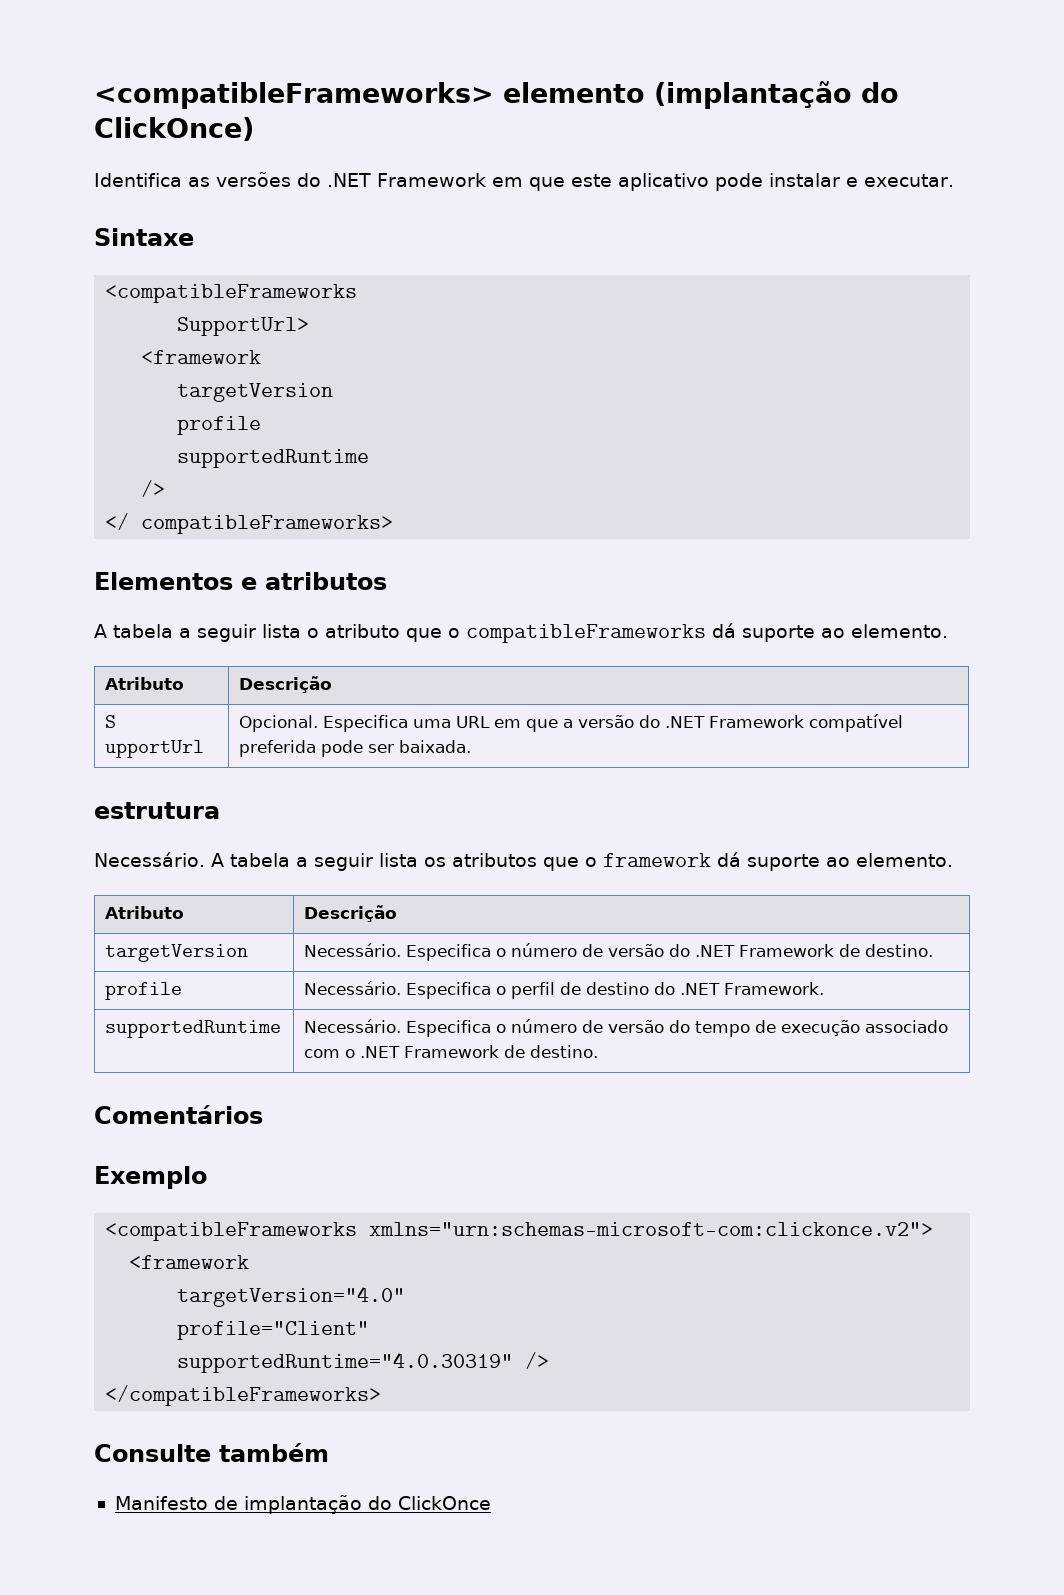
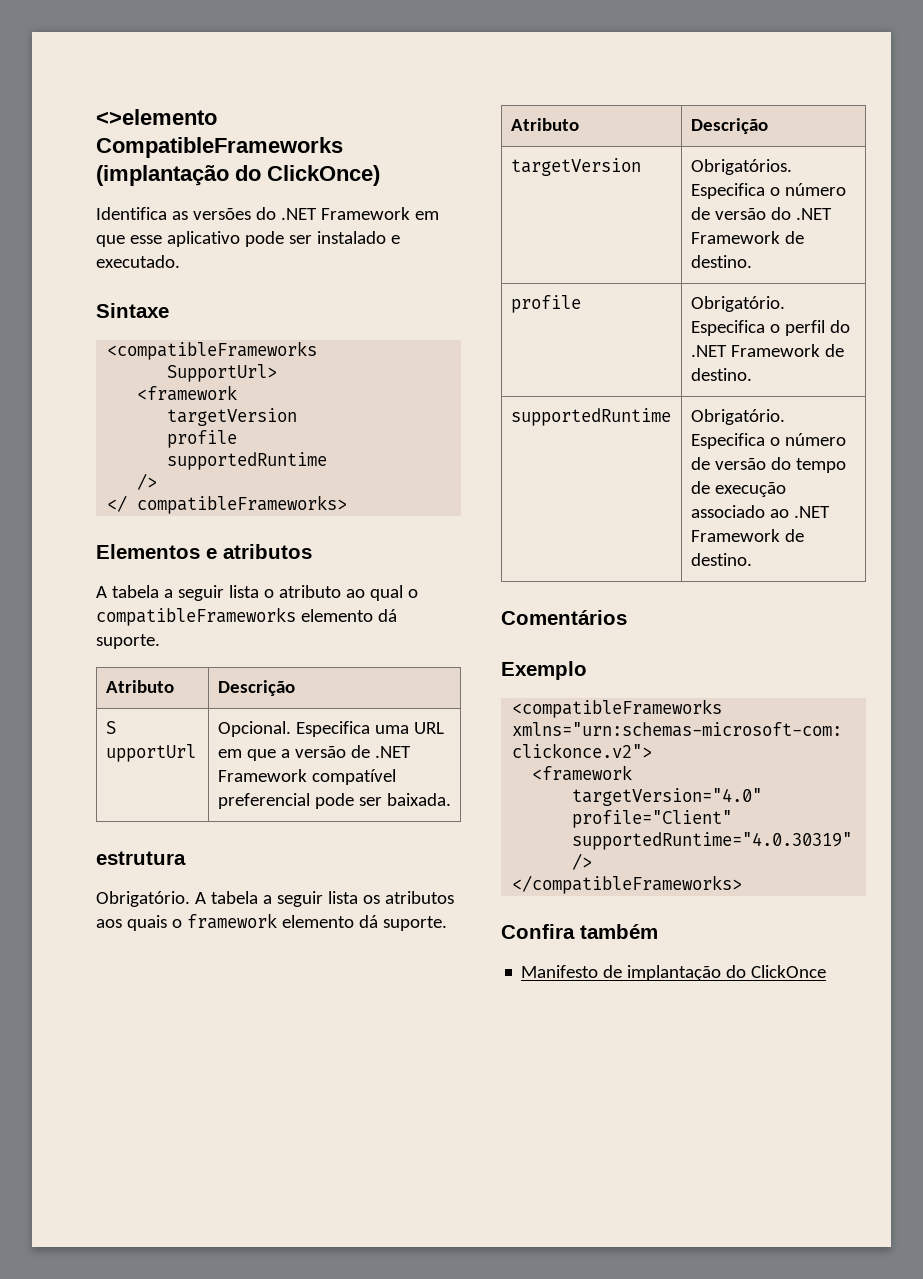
- <compatibleFrameworks> elemento (implantação do ClickOnce)
+ <>elemento CompatibleFrameworks (implantação do ClickOnce)
- Identifica as versões do .NET Framework em que este aplicativo pode instalar e executar.
+ Identifica as versões do .NET Framework em que esse aplicativo pode ser instalado e executado.
- A tabela a seguir lista o atributo que o compatibleFrameworks dá suporte ao elemento.
+ A tabela a seguir lista o atributo ao qual o compatibleFrameworks elemento dá suporte.
- S upportUrl | Opcional. Especifica uma URL em que a versão do .NET Framework compatível preferida pode ser baixada.
+ S upportUrl | Opcional. Especifica uma URL em que a versão de .NET Framework compatível preferencial pode ser baixada.
  estrutura
- Necessário.
+ Obrigatório.
- A tabela a seguir lista os atributos que o framework dá suporte ao elemento.
+ A tabela a seguir lista os atributos aos quais o framework elemento dá suporte.
- targetVersion | Necessário. Especifica o número de versão do .NET Framework de destino.
+ targetVersion | Obrigatórios. Especifica o número de versão do .NET Framework de destino.
- profile | Necessário. Especifica o perfil de destino do .NET Framework.
+ profile | Obrigatório. Especifica o perfil do .NET Framework de destino.
- supportedRuntime | Necessário. Especifica o número de versão do tempo de execução associado com o .NET Framework de destino.
+ supportedRuntime | Obrigatório. Especifica o número de versão do tempo de execução associado ao .NET Framework de destino.
- Consulte também
+ Confira também

